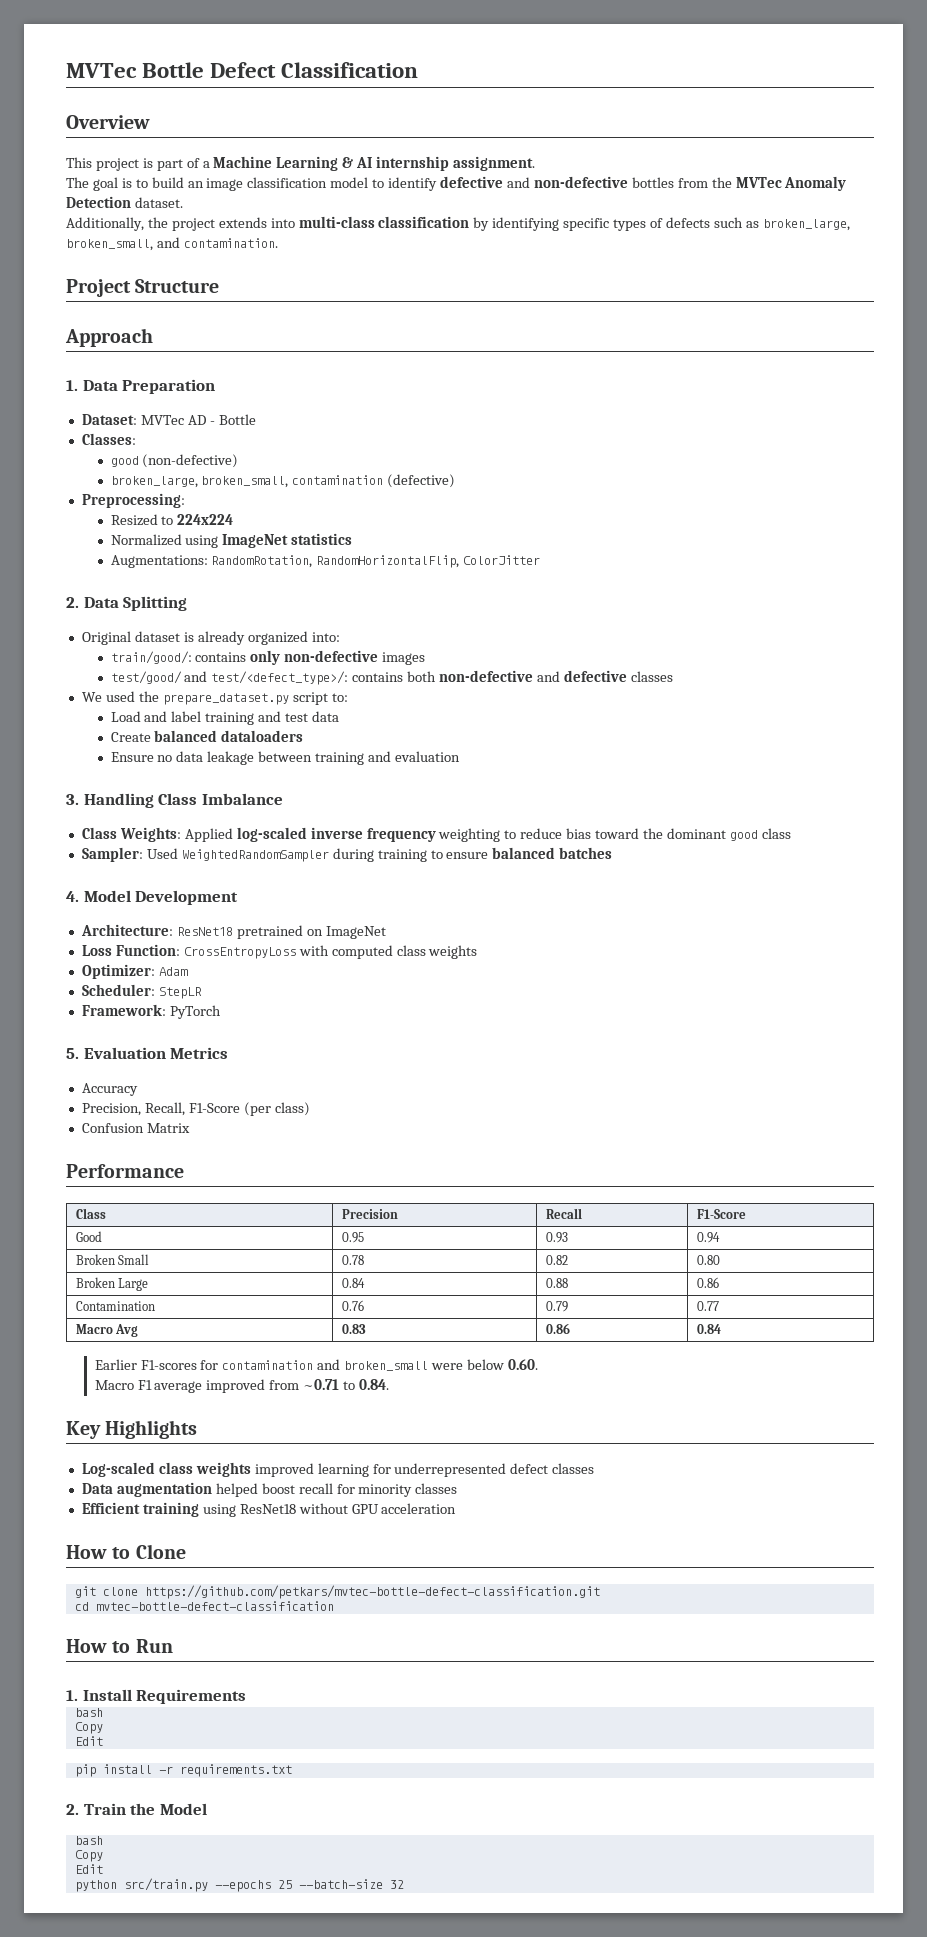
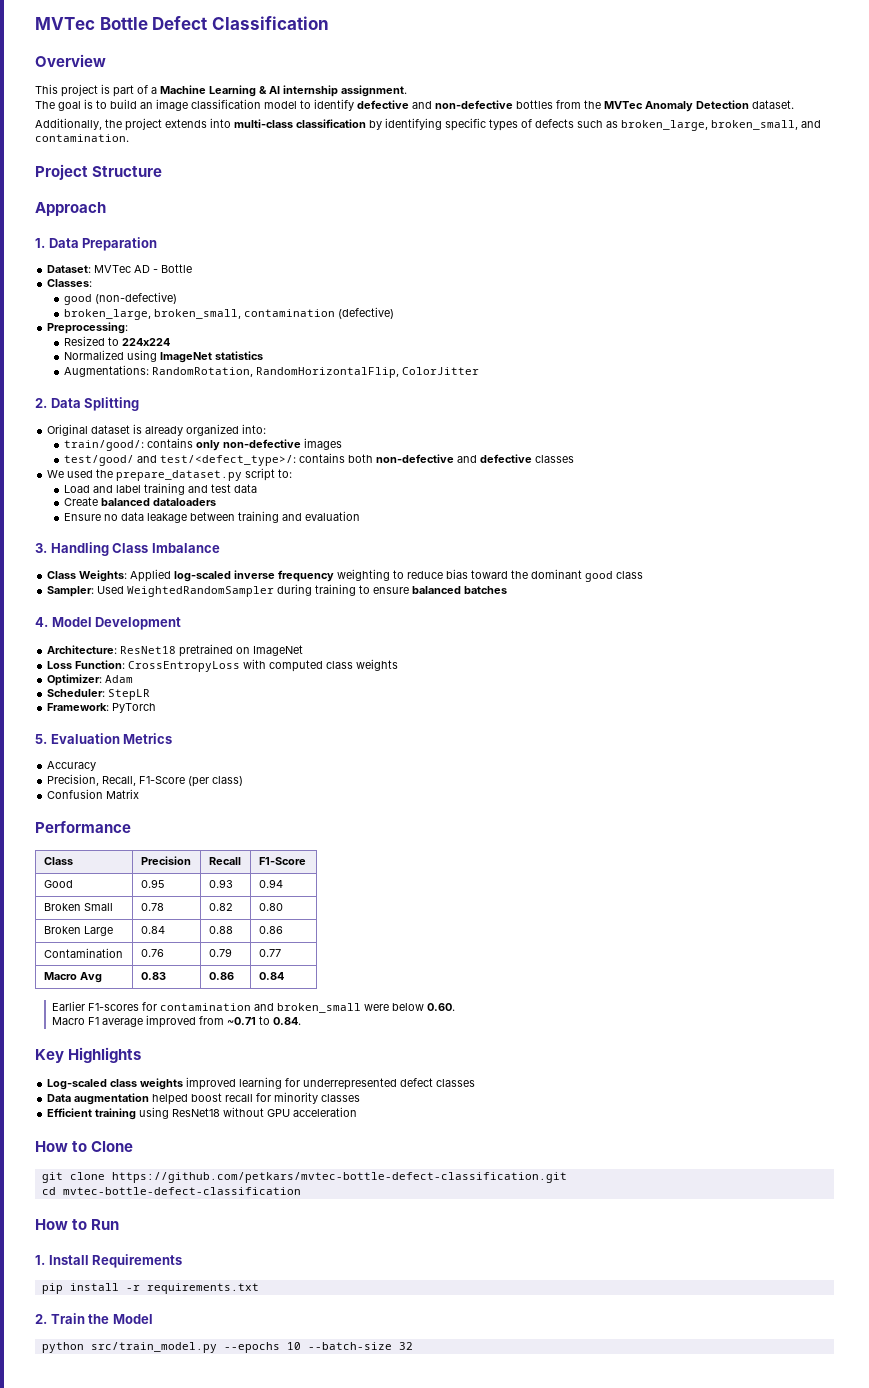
  1. Install Requirements
- bash
- Copy
- Edit
  2. Train the Model
- bash
- Copy
- Edit
- python src/train.py --epochs 25 --batch-size 32
+ python src/train_model.py --epochs 10 --batch-size 32

